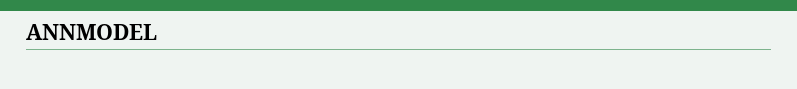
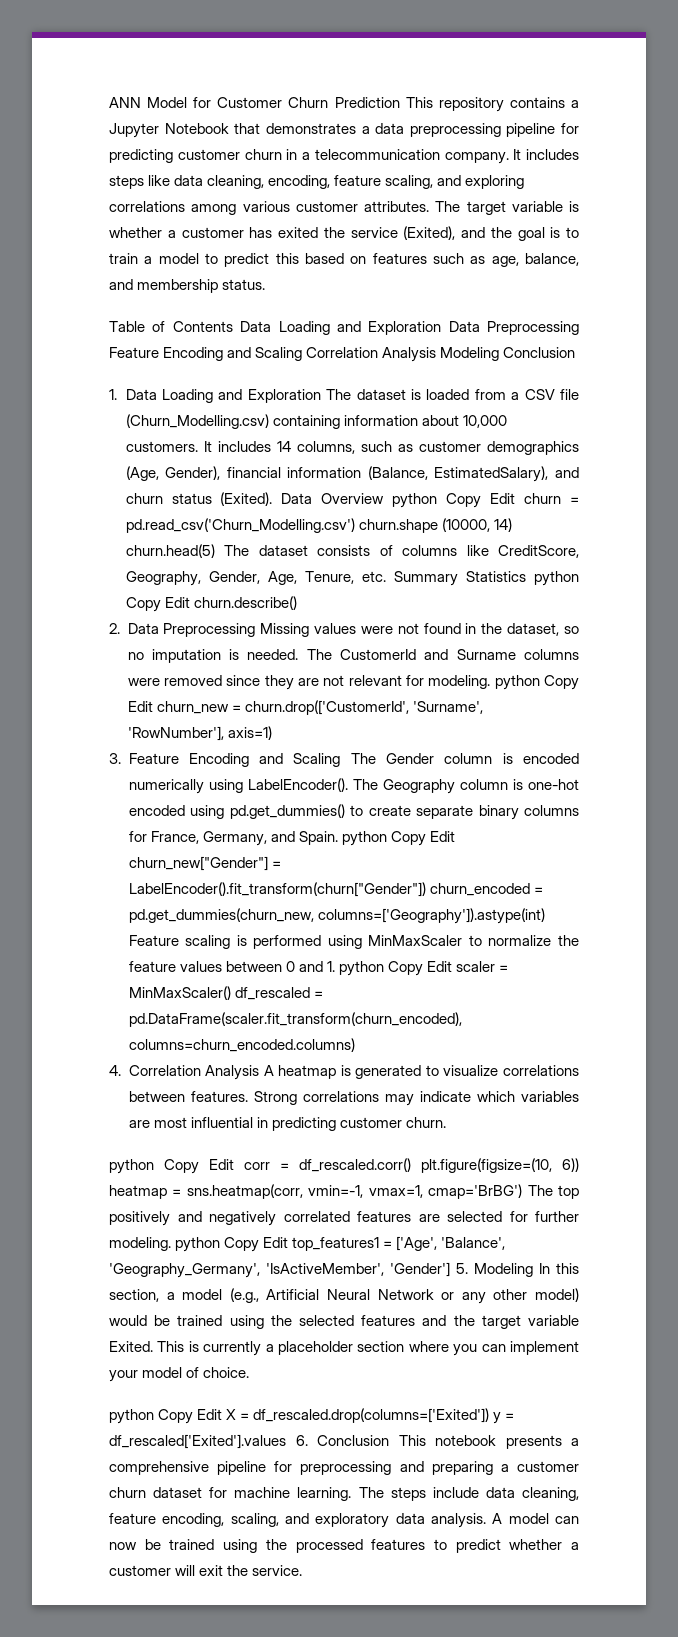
- ANNMODEL
+ ANN Model for Customer Churn Prediction This repository contains a Jupyter Notebook that demonstrates a data preprocessing pipeline for predicting customer churn in a telecommunication company. It includes steps like data cleaning, encoding, feature scaling, and exploring correlations among various customer attributes. The target variable is whether a customer has exited the service (Exited), and the goal is to train a model to predict this based on features such as age, balance, and membership status.
+ Table of Contents Data Loading and Exploration Data Preprocessing Feature Encoding and Scaling Correlation Analysis Modeling Conclusion
+ 1. Data Loading and Exploration The dataset is loaded from a CSV file (Churn_Modelling.csv) containing information about 10,000 customers. It includes 14 columns, such as customer demographics (Age, Gender), financial information (Balance, EstimatedSalary), and churn status (Exited). Data Overview python Copy Edit churn = pd.read_csv('Churn_Modelling.csv') churn.shape (10000, 14) churn.head(5) The dataset consists of columns like CreditScore, Geography, Gender, Age, Tenure, etc. Summary Statistics python Copy Edit churn.describe()
+ 2. Data Preprocessing Missing values were not found in the dataset, so no imputation is needed. The CustomerId and Surname columns were removed since they are not relevant for modeling. python Copy Edit churn_new = churn.drop(['CustomerId', 'Surname', 'RowNumber'], axis=1)
+ 3. Feature Encoding and Scaling The Gender column is encoded numerically using LabelEncoder(). The Geography column is one-hot encoded using pd.get_dummies() to create separate binary columns for France, Germany, and Spain. python Copy Edit churn_new["Gender"] = LabelEncoder().fit_transform(churn["Gender"]) churn_encoded = pd.get_dummies(churn_new, columns=['Geography']).astype(int) Feature scaling is performed using MinMaxScaler to normalize the feature values between 0 and 1. python Copy Edit scaler = MinMaxScaler() df_rescaled = pd.DataFrame(scaler.fit_transform(churn_encoded), columns=churn_encoded.columns)
+ 4. Correlation Analysis A heatmap is generated to visualize correlations between features. Strong correlations may indicate which variables are most influential in predicting customer churn.
+ python Copy Edit corr = df_rescaled.corr() plt.figure(figsize=(10, 6)) heatmap = sns.heatmap(corr, vmin=-1, vmax=1, cmap='BrBG') The top positively and negatively correlated features are selected for further modeling. python Copy Edit top_features1 = ['Age', 'Balance', 'Geography_Germany', 'IsActiveMember', 'Gender'] 5. Modeling In this section, a model (e.g., Artificial Neural Network or any other model) would be trained using the selected features and the target variable Exited. This is currently a placeholder section where you can implement your model of choice.
+ python Copy Edit X = df_rescaled.drop(columns=['Exited']) y = df_rescaled['Exited'].values 6. Conclusion This notebook presents a comprehensive pipeline for preprocessing and preparing a customer churn dataset for machine learning. The steps include data cleaning, feature encoding, scaling, and exploratory data analysis. A model can now be trained using the processed features to predict whether a customer will exit the service.

